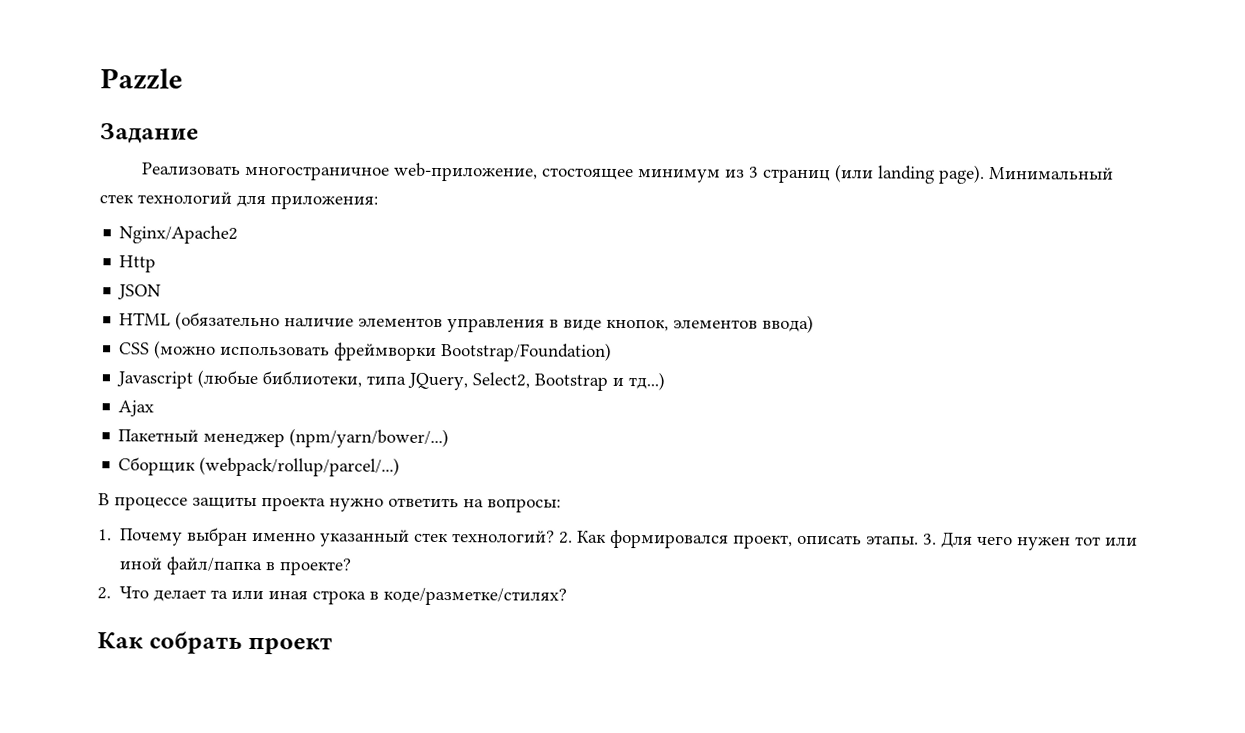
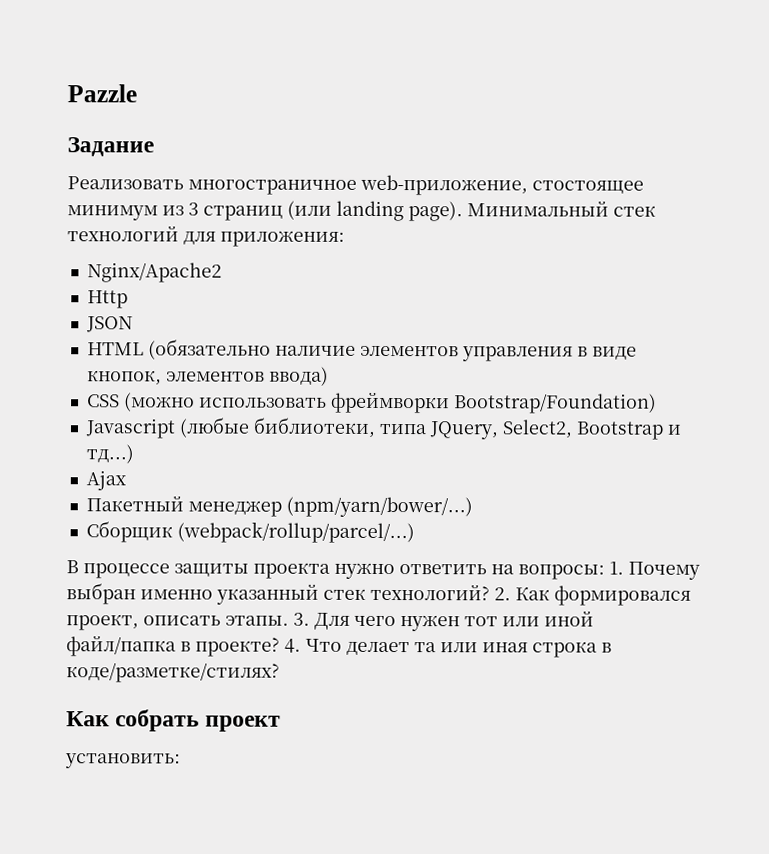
- В процессе защиты проекта нужно ответить на вопросы:
- 1. Почему выбран именно указанный стек технологий?
+ В процессе защиты проекта нужно ответить на вопросы: 1. Почему выбран именно указанный стек технологий?
- 3. Для чего нужен тот или иной файл/папка в проекте?
- 2. Что делает та или иная строка в коде/разметке/стилях?
+ 3. Для чего нужен тот или иной файл/папка в проекте? 4. Что делает та или иная строка в коде/разметке/стилях?
+ установить:

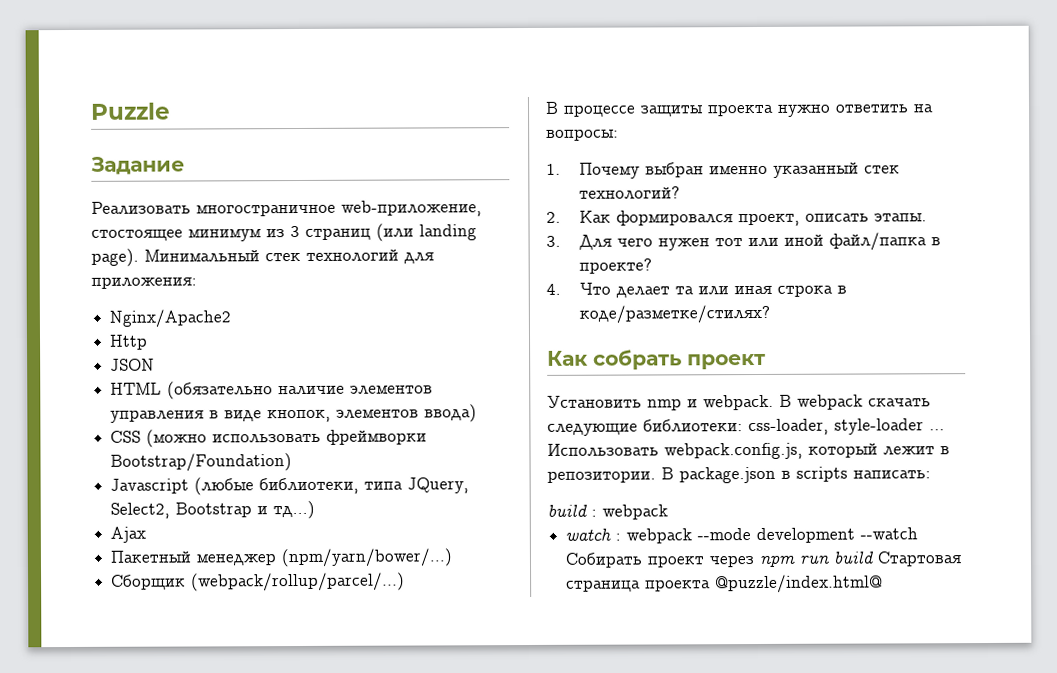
- Pazzle
+ Puzzle
- В процессе защиты проекта нужно ответить на вопросы: 1. Почему выбран именно указанный стек технологий? 2. Как формировался проект, описать этапы. 3. Для чего нужен тот или иной файл/папка в проекте? 4. Что делает та или иная строка в коде/разметке/стилях?
+ В процессе защиты проекта нужно ответить на вопросы:
+ 1. Почему выбран именно указанный стек технологий?
+ 2. Как формировался проект, описать этапы.
+ 3. Для чего нужен тот или иной файл/папка в проекте?
+ 4. Что делает та или иная строка в коде/разметке/стилях?
- установить:
+ Установить nmp и webpack. В webpack скачать следующие библиотеки: css-loader, style-loader ... Использовать webpack.config.js, который лежит в репозитории. В package.json в scripts написать:
+ build : webpack
+ watch : webpack --mode development --watch Собирать проект через npm run build Стартовая страница проекта @puzzle/index.html@

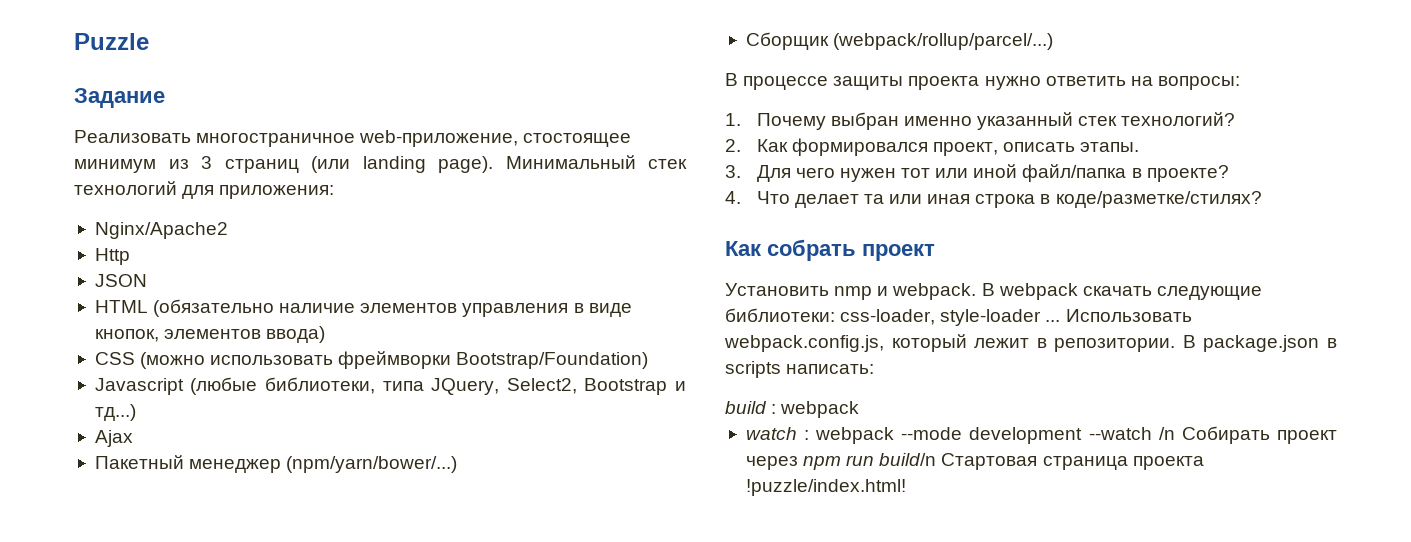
- watch : webpack --mode development --watch Собирать проект через npm run build Стартовая страница проекта @puzzle/index.html@
+ watch : webpack --mode development --watch /n Собирать проект через npm run build/n Стартовая страница проекта !puzzle/index.html!

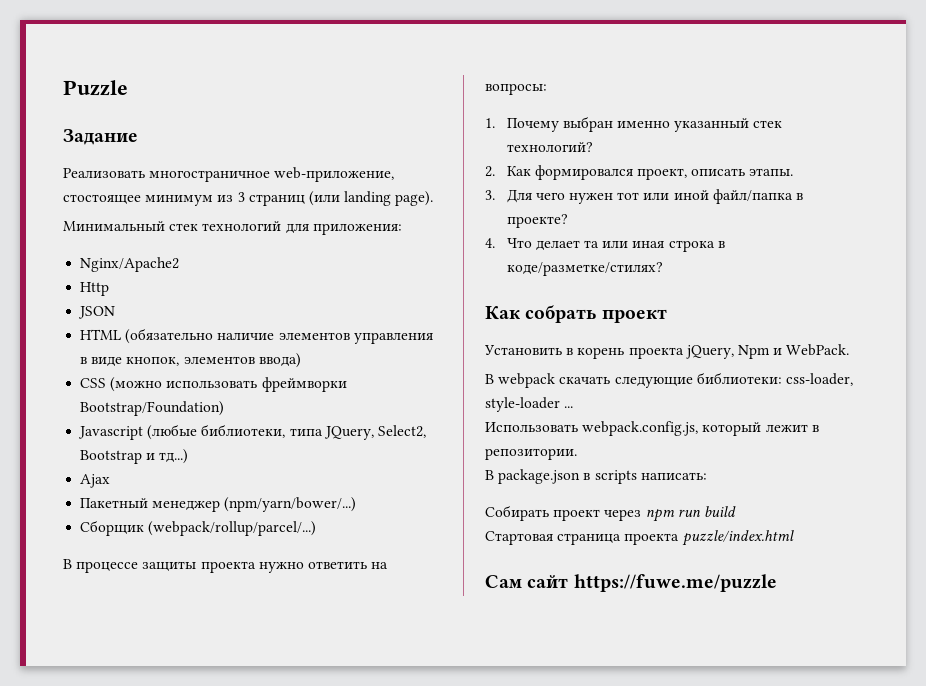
- Реализовать многостраничное web-приложение, стостоящее минимум из 3 страниц (или landing page). Минимальный стек технологий для приложения:
+ Реализовать многостраничное web-приложение, стостоящее минимум из 3 страниц (или landing page).
+ Минимальный стек технологий для приложения:
- Установить nmp и webpack. В webpack скачать следующие библиотеки: css-loader, style-loader ... Использовать webpack.config.js, который лежит в репозитории. В package.json в scripts написать:
+ Установить в корень проекта jQuery, Npm и WebPack.
+ В webpack скачать следующие библиотеки: css-loader, style-loader ...
+ Использовать webpack.config.js, который лежит в репозитории.
+ В package.json в scripts написать:
- build : webpack
- watch : webpack --mode development --watch /n Собирать проект через npm run build/n Стартовая страница проекта !puzzle/index.html!
+ Собирать проект через npm run build
+ Стартовая страница проекта puzzle/index.html
+ Сам сайт https://fuwe.me/puzzle

